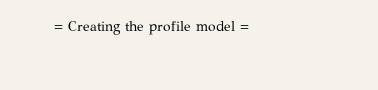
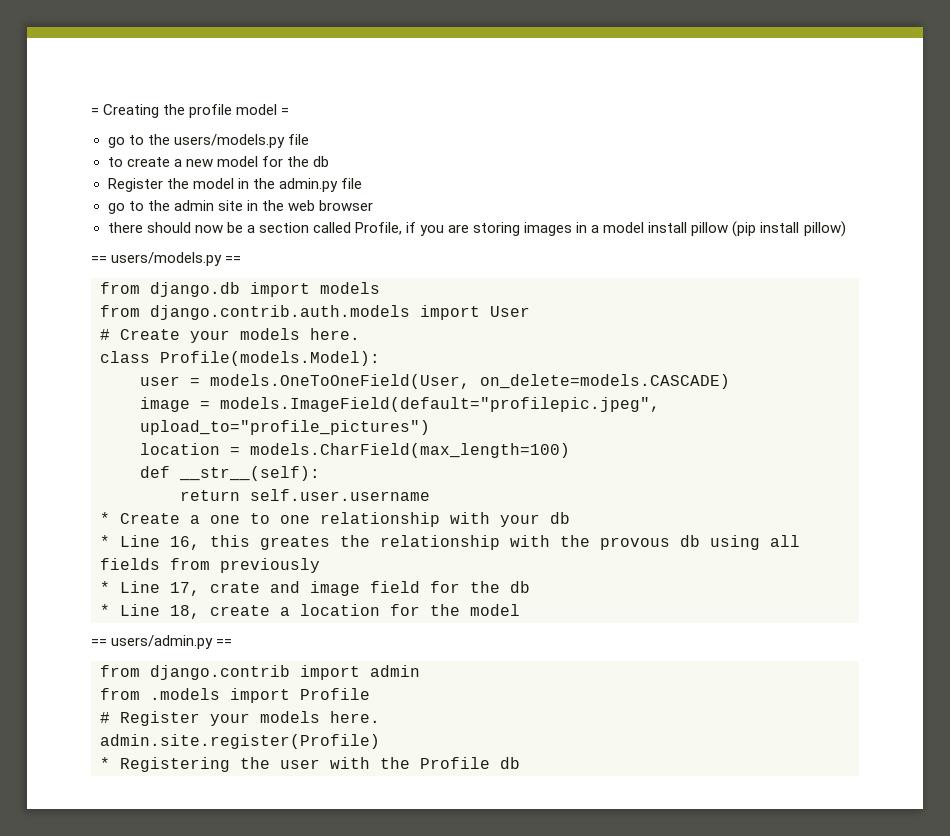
+ go to the users/models.py file
+ to create a new model for the db
+ Register the model in the admin.py file
+ go to the admin site in the web browser
+ there should now be a section called Profile, if you are storing images in a model install pillow (pip install pillow)
+ == users/models.py ==
+ from django.db import models
+ from django.contrib.auth.models import User
+ # Create your models here.
+ class Profile(models.Model):
+ user = models.OneToOneField(User, on_delete=models.CASCADE)
+ image = models.ImageField(default="profilepic.jpeg", upload_to="profile_pictures")
+ location = models.CharField(max_length=100)
+ def __str__(self):
+ return self.user.username
+ * Create a one to one relationship with your db
+ * Line 16, this greates the relationship with the provous db using all fields from previously
+ * Line 17, crate and image field for the db
+ * Line 18, create a location for the model
+ == users/admin.py ==
+ from django.contrib import admin
+ from .models import Profile
+ # Register your models here.
+ admin.site.register(Profile)
+ * Registering the user with the Profile db

